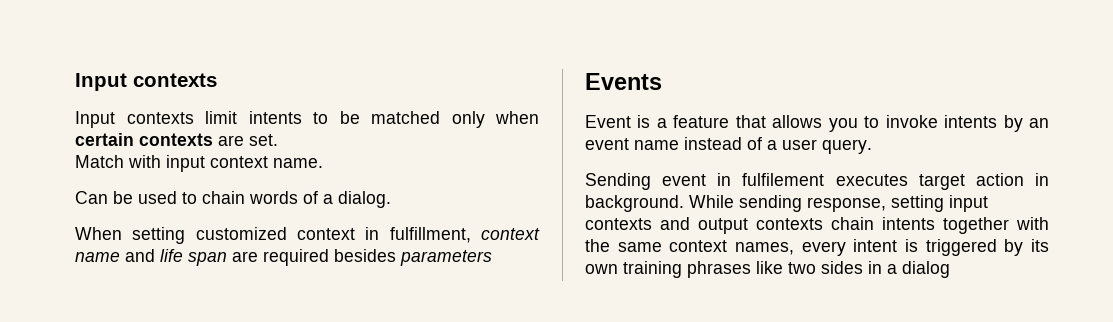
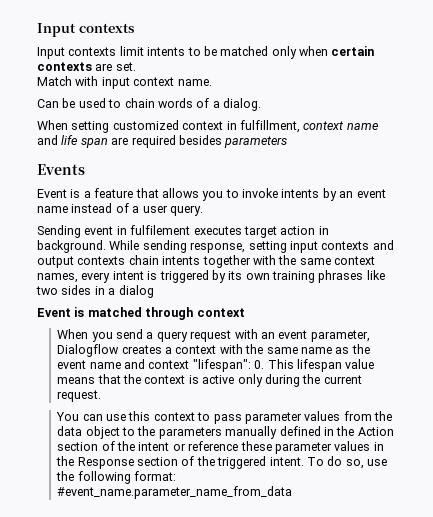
+ Event is matched through context
+ When you send a query request with an event parameter, Dialogflow creates a context with the same name as the event name and context "lifespan": 0. This lifespan value means that the context is active only during the current request.
+ You can use this context to pass parameter values from the data object to the parameters manually defined in the Action section of the intent or reference these parameter values in the Response section of the triggered intent. To do so, use the following format: #event_name.parameter_name_from_data

